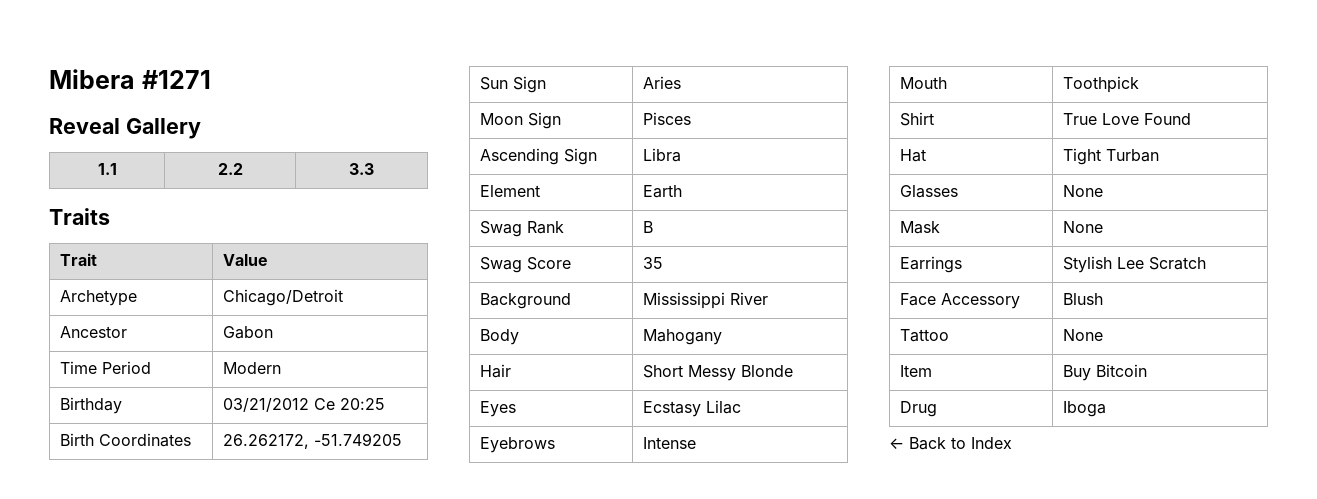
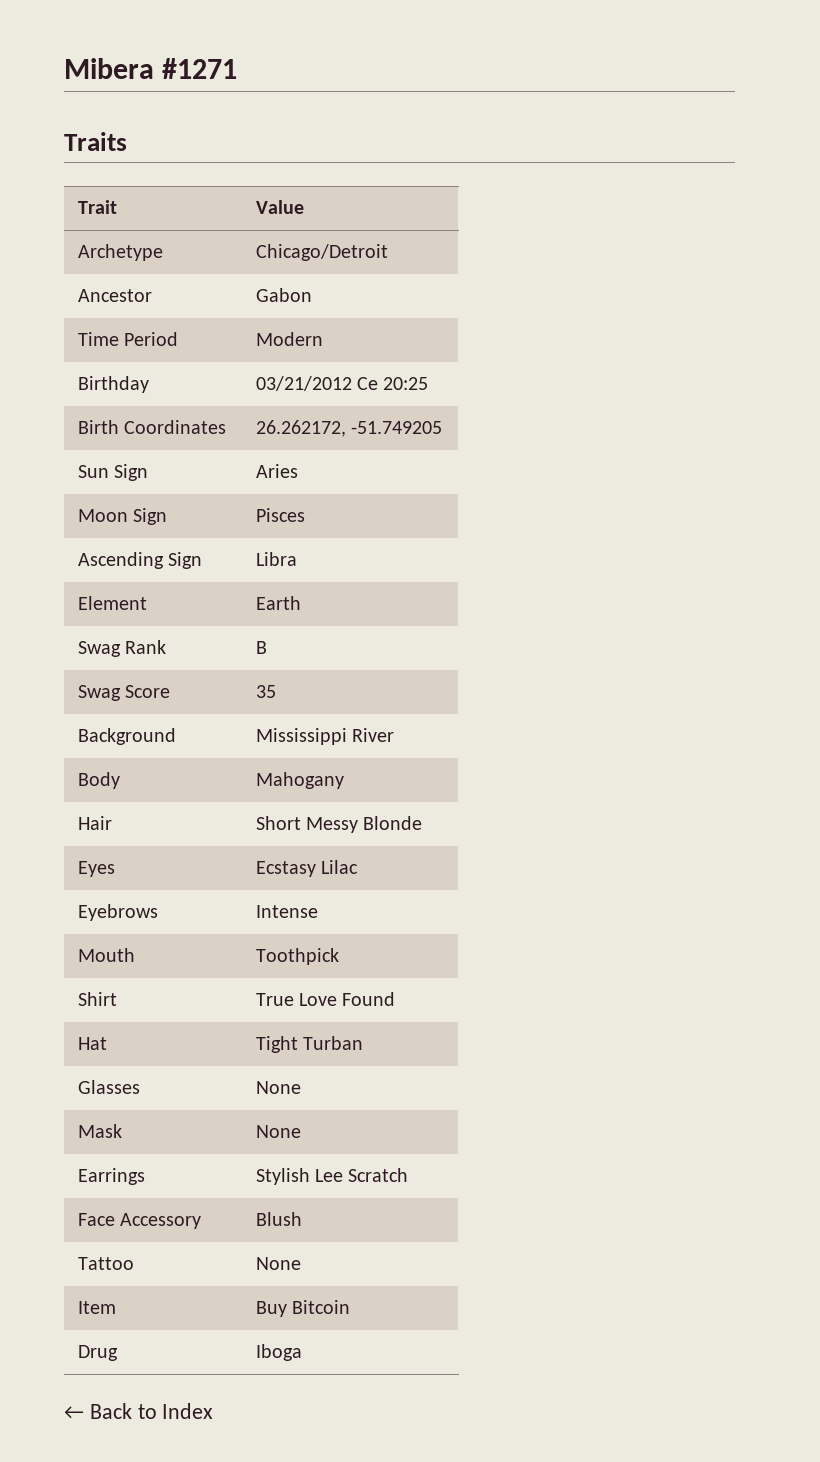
- Reveal Gallery
- 1.1 | 2.2 | 3.3

